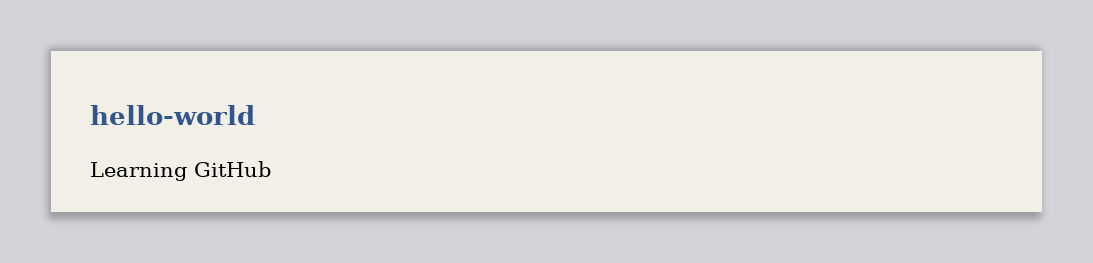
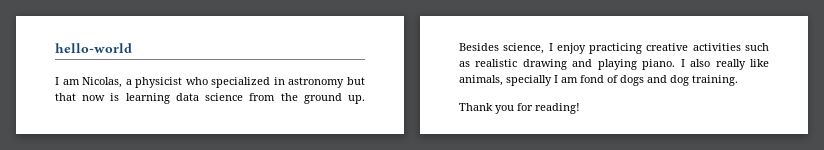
- Learning GitHub
+ I am Nicolas, a physicist who specialized in astronomy but that now is learning data science from the ground up. Besides science, I enjoy practicing creative activities such as realistic drawing and playing piano. I also really like animals, specially I am fond of dogs and dog training.
+ Thank you for reading!

